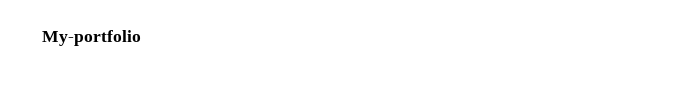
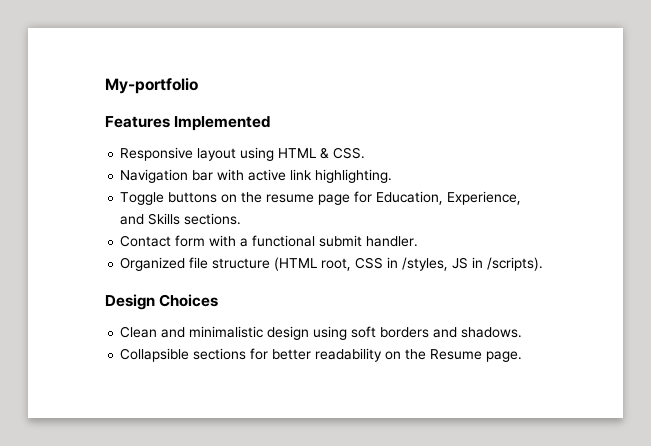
+ Features Implemented
+ Responsive layout using HTML & CSS.
+ Navigation bar with active link highlighting.
+ Toggle buttons on the resume page for Education, Experience, and Skills sections.
+ Contact form with a functional submit handler.
+ Organized file structure (HTML root, CSS in /styles, JS in /scripts).
+ Design Choices
+ Clean and minimalistic design using soft borders and shadows.
+ Collapsible sections for better readability on the Resume page.

